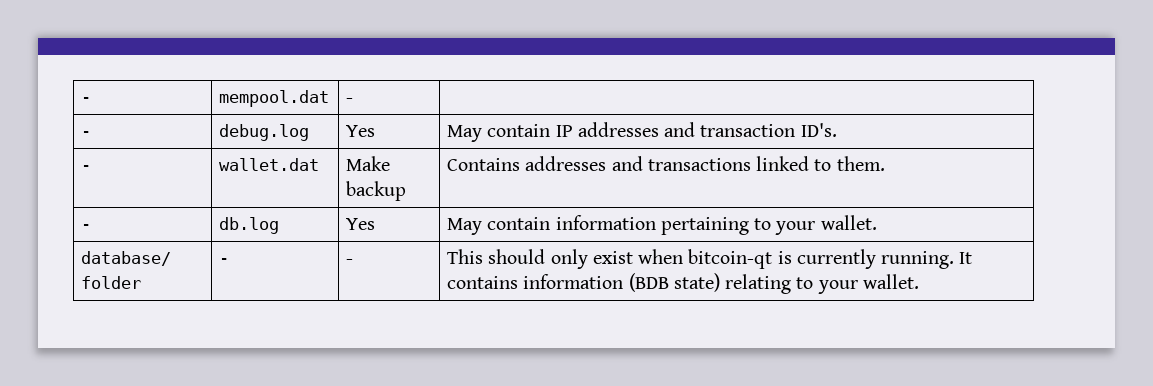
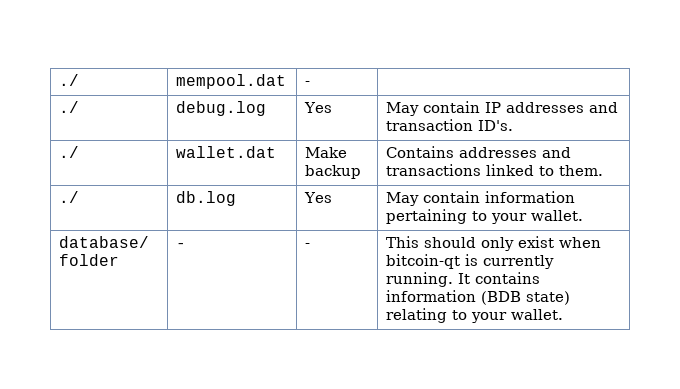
- - | mempool.dat | - |
+ ./ | mempool.dat | - |
- - | debug.log | Yes | May contain IP addresses and transaction ID's.
+ ./ | debug.log | Yes | May contain IP addresses and transaction ID's.
- - | wallet.dat | Make backup | Contains addresses and transactions linked to them.
+ ./ | wallet.dat | Make backup | Contains addresses and transactions linked to them.
- - | db.log | Yes | May contain information pertaining to your wallet.
+ ./ | db.log | Yes | May contain information pertaining to your wallet.

